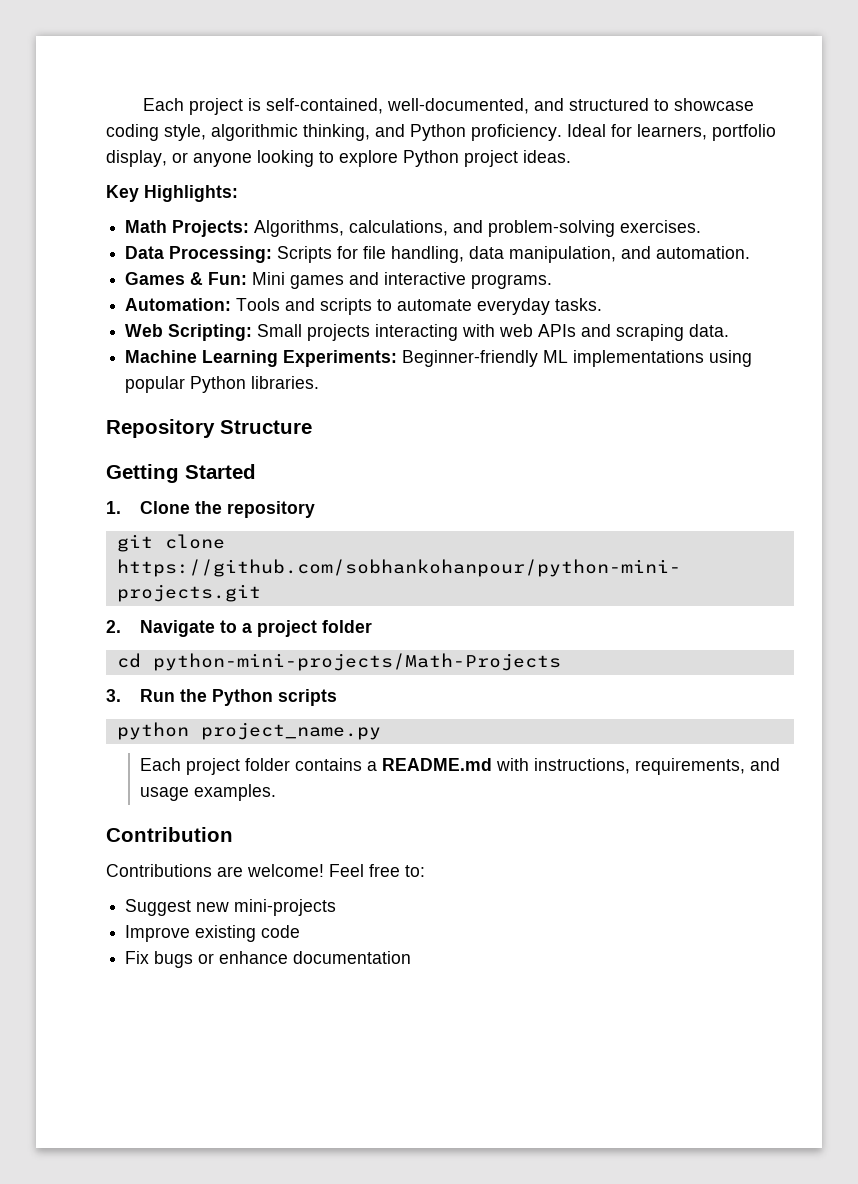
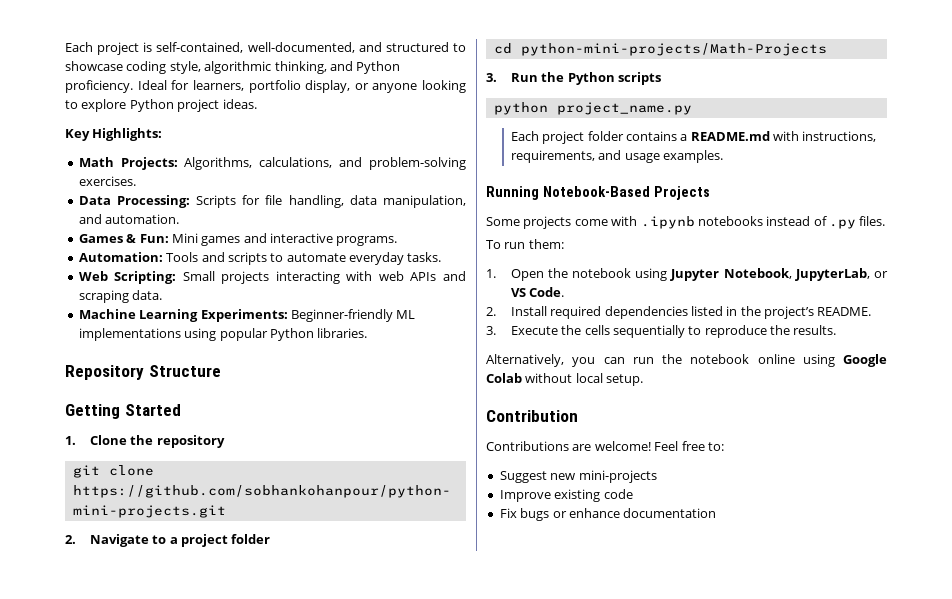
+ Running Notebook-Based Projects
+ Some projects come with .ipynb notebooks instead of .py files.
+ To run them:
+ 1. Open the notebook using Jupyter Notebook, JupyterLab, or VS Code.
+ 2. Install required dependencies listed in the project’s README.
+ 3. Execute the cells sequentially to reproduce the results.
+ Alternatively, you can run the notebook online using Google Colab without local setup.

